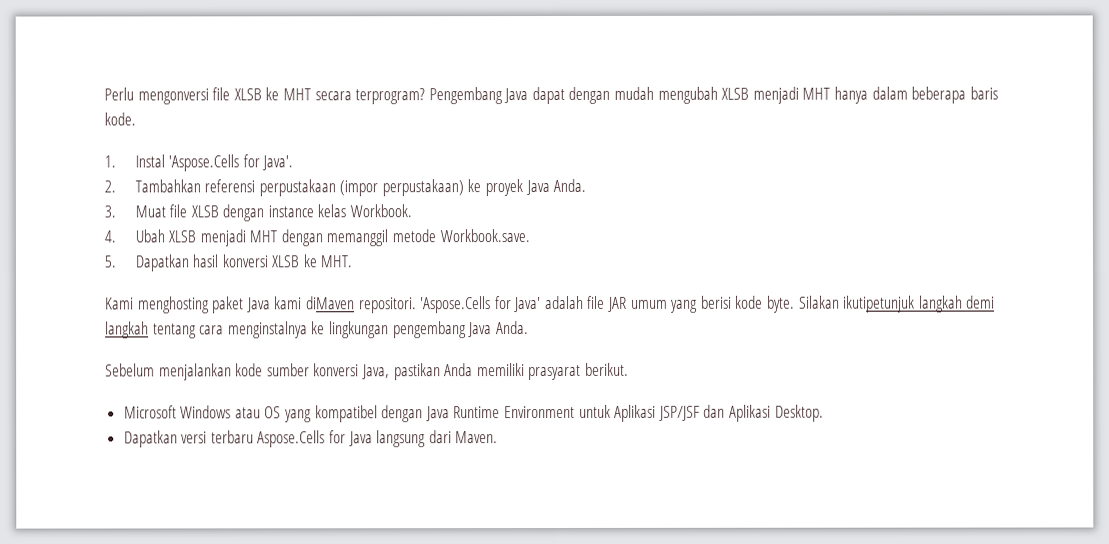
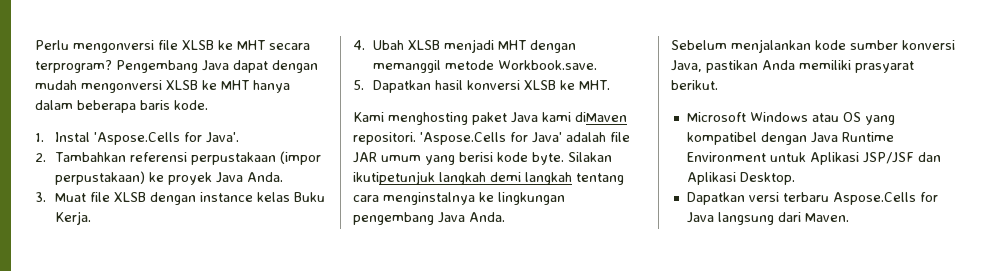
- Pengembang Java dapat dengan mudah mengubah XLSB menjadi MHT hanya dalam beberapa baris kode.
+ Pengembang Java dapat dengan mudah mengonversi XLSB ke MHT hanya dalam beberapa baris kode.
- 3. Muat file XLSB dengan instance kelas Workbook.
+ 3. Muat file XLSB dengan instance kelas Buku Kerja.

